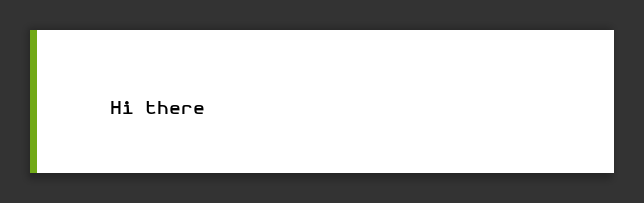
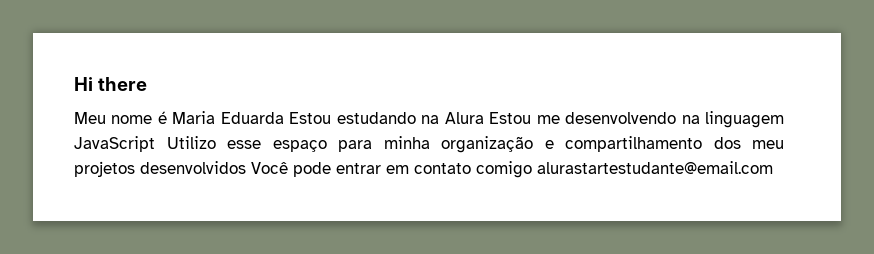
+ Meu nome é Maria Eduarda Estou estudando na Alura Estou me desenvolvendo na linguagem JavaScript Utilizo esse espaço para minha organização e compartilhamento dos meu projetos desenvolvidos Você pode entrar em contato comigo alurastartestudante@email.com

